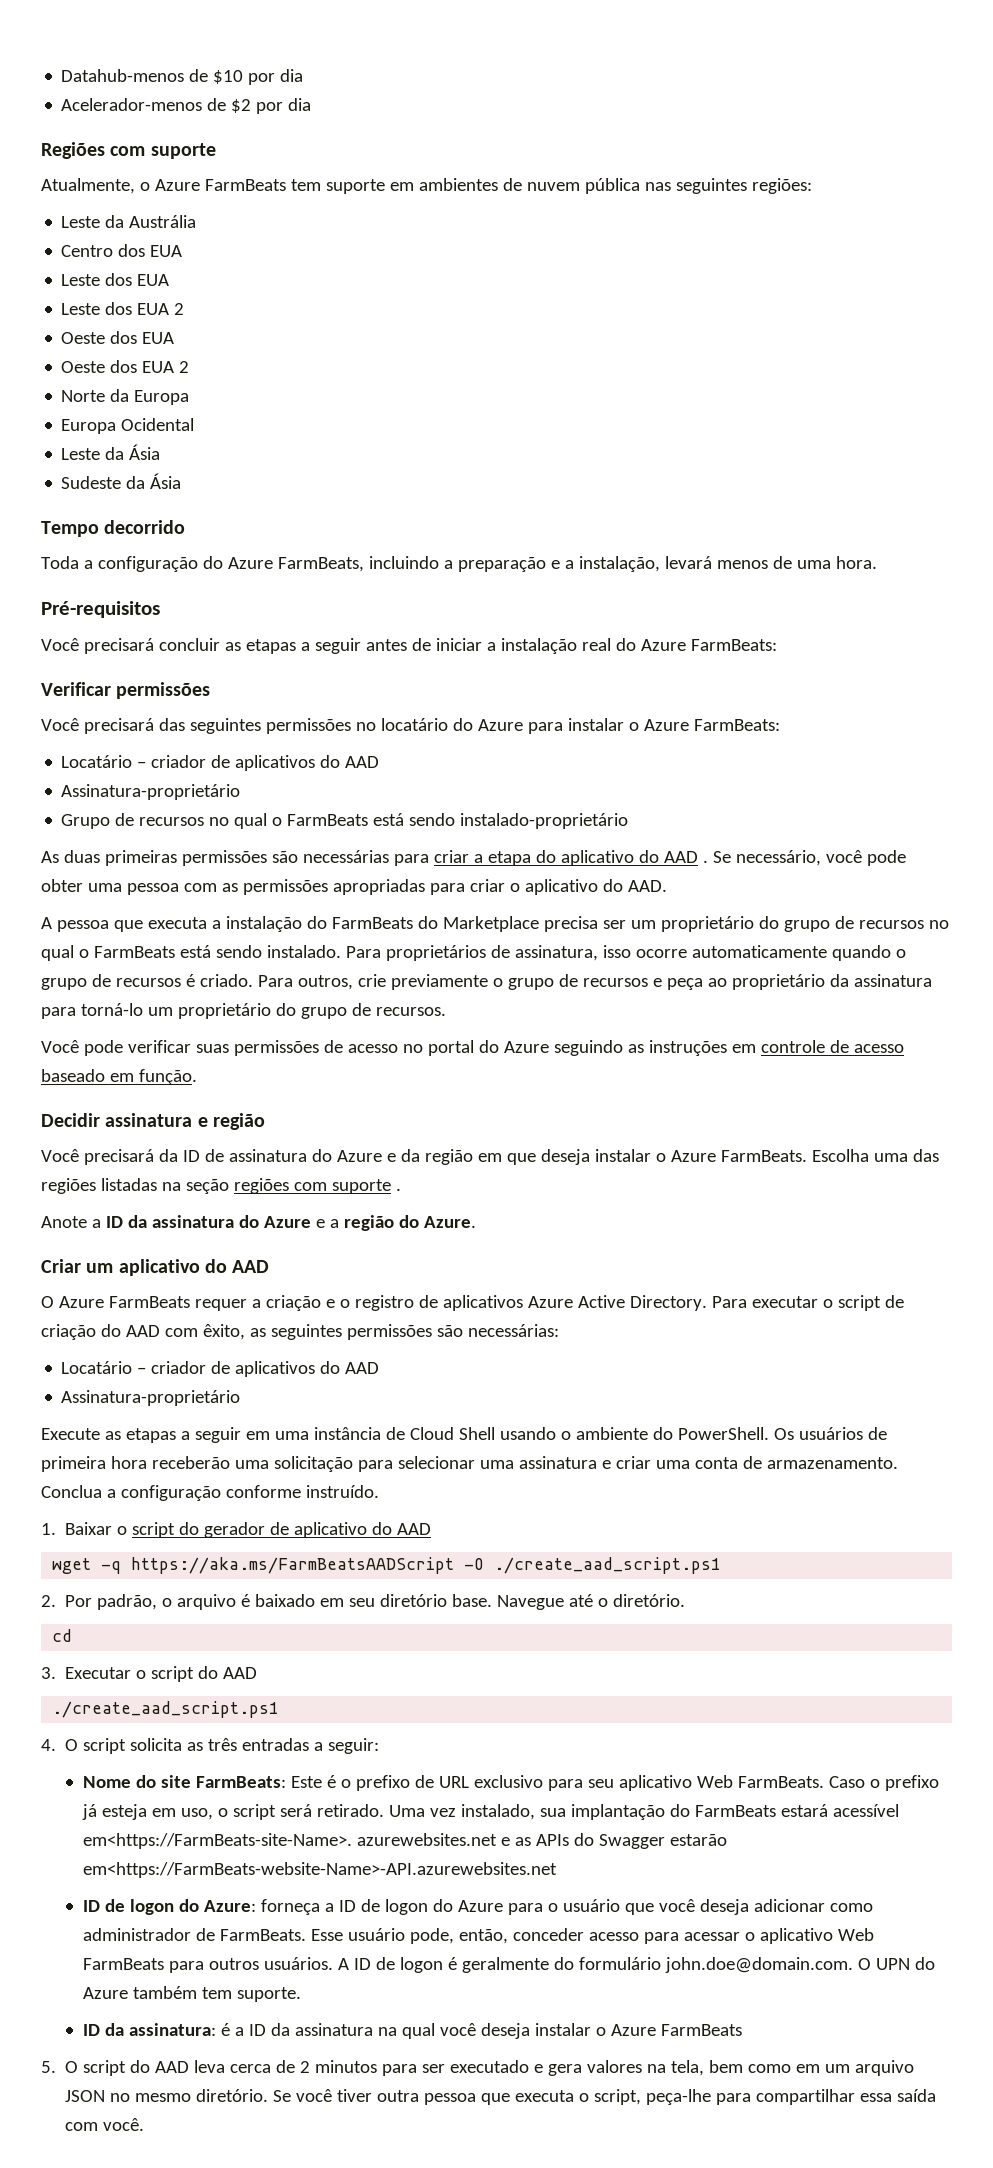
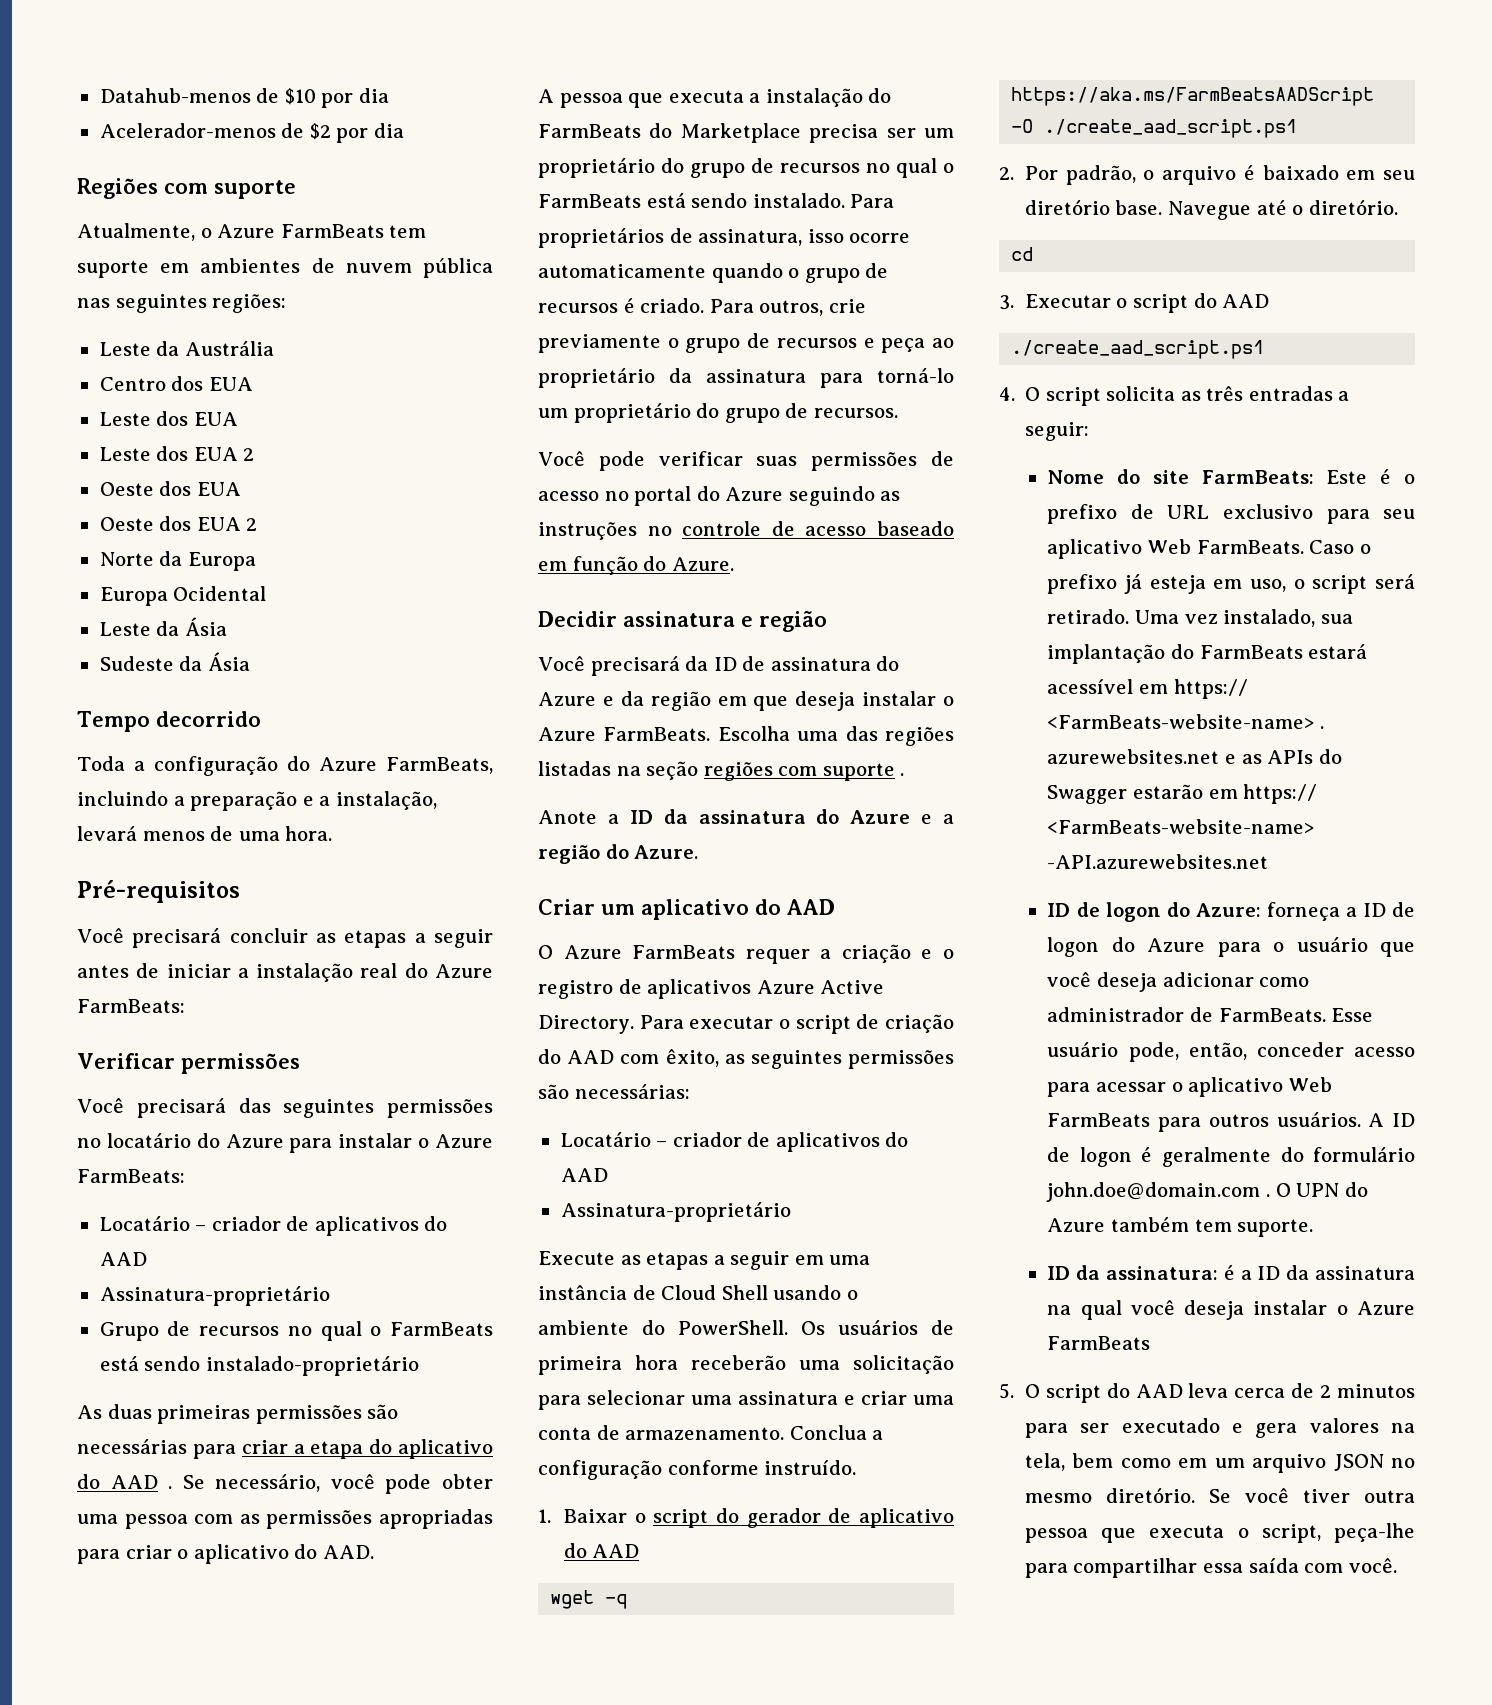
- Você pode verificar suas permissões de acesso no portal do Azure seguindo as instruções em controle de acesso baseado em função.
+ Você pode verificar suas permissões de acesso no portal do Azure seguindo as instruções no controle de acesso baseado em função do Azure.
- Uma vez instalado, sua implantação do FarmBeats estará acessível em<https://FarmBeats-site-Name>. azurewebsites.net e as APIs do Swagger estarão em<https://FarmBeats-website-Name>-API.azurewebsites.net
+ Uma vez instalado, sua implantação do FarmBeats estará acessível em https:// <FarmBeats-website-name> . azurewebsites.net e as APIs do Swagger estarão em https:// <FarmBeats-website-name> -API.azurewebsites.net
- A ID de logon é geralmente do formulário john.doe@domain.com. O UPN do Azure também tem suporte.
+ A ID de logon é geralmente do formulário john.doe@domain.com . O UPN do Azure também tem suporte.

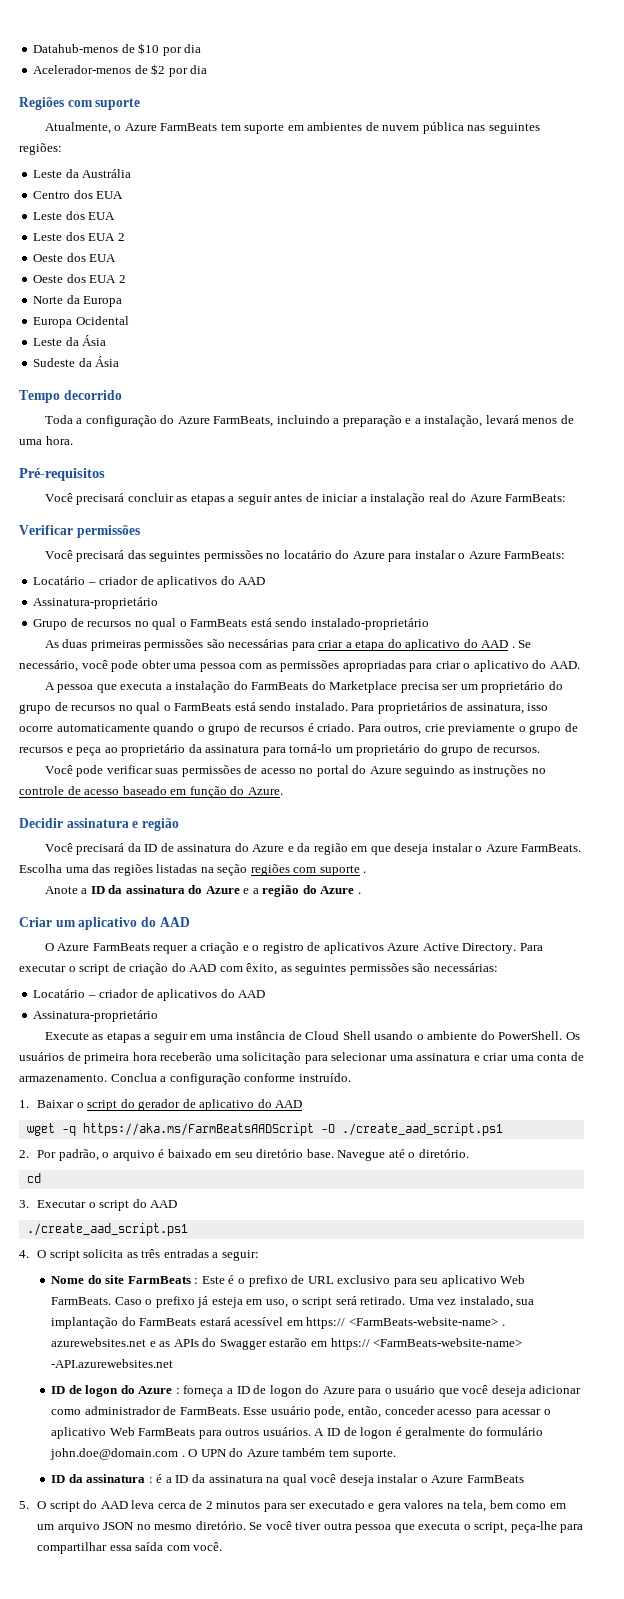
- Anote a ID da assinatura do Azure e a região do Azure.
+ Anote a ID da assinatura do Azure e a região do Azure .
- Nome do site FarmBeats: Este é o prefixo de URL exclusivo para seu aplicativo Web FarmBeats.
+ Nome do site FarmBeats : Este é o prefixo de URL exclusivo para seu aplicativo Web FarmBeats.
- ID de logon do Azure: forneça a ID de logon do Azure para o usuário que você deseja adicionar como administrador de FarmBeats.
+ ID de logon do Azure : forneça a ID de logon do Azure para o usuário que você deseja adicionar como administrador de FarmBeats.
- ID da assinatura: é a ID da assinatura na qual você deseja instalar o Azure FarmBeats
+ ID da assinatura : é a ID da assinatura na qual você deseja instalar o Azure FarmBeats

